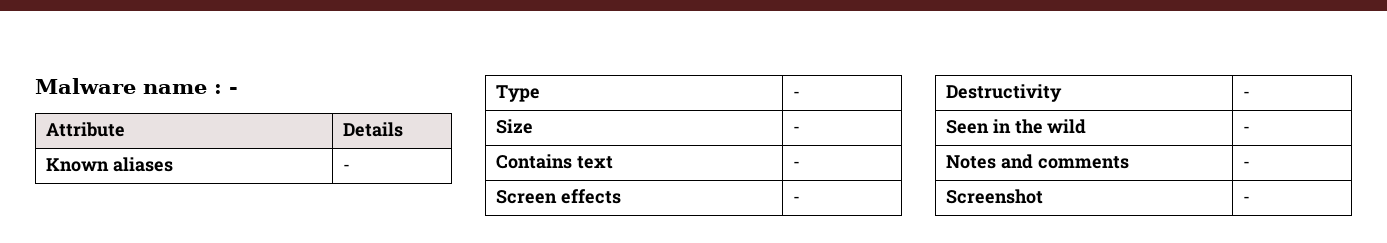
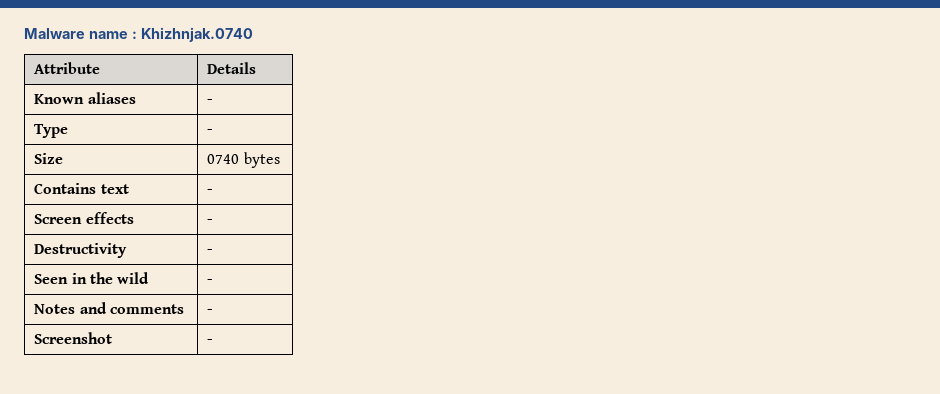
- Malware name : -
+ Malware name : Khizhnjak.0740
- Size | -
+ Size | 0740 bytes

